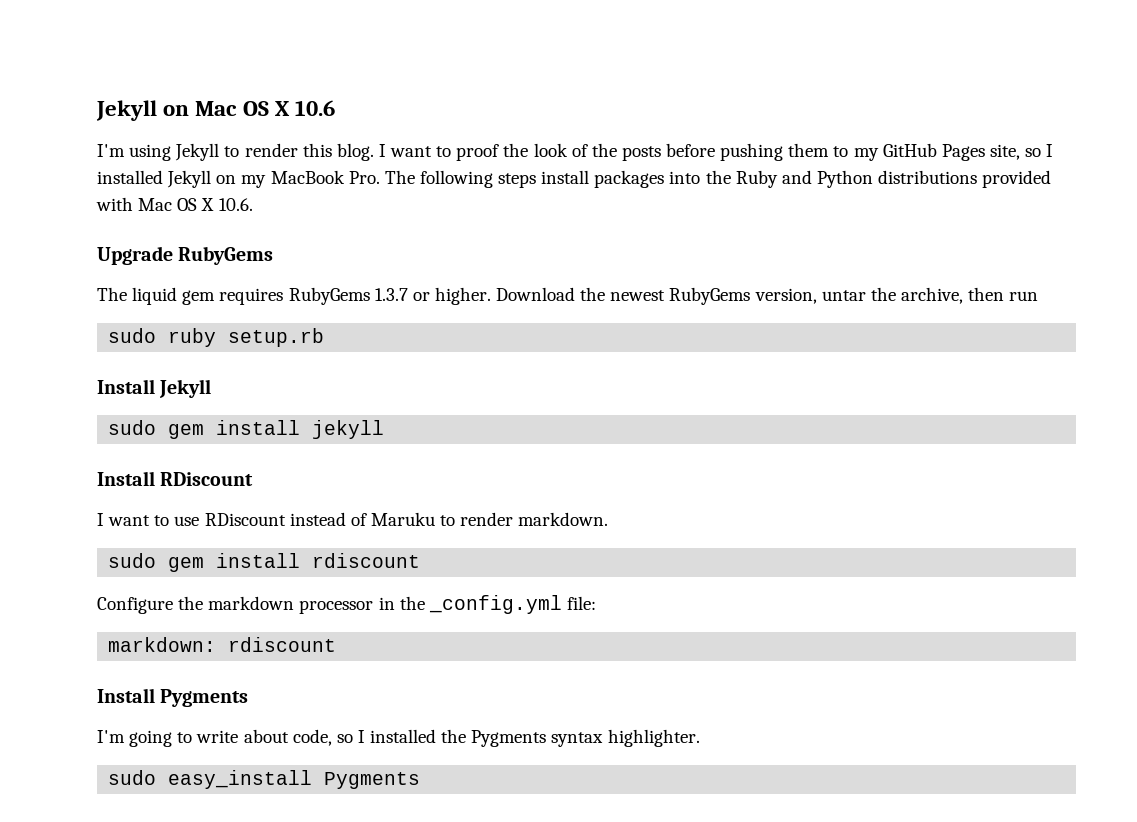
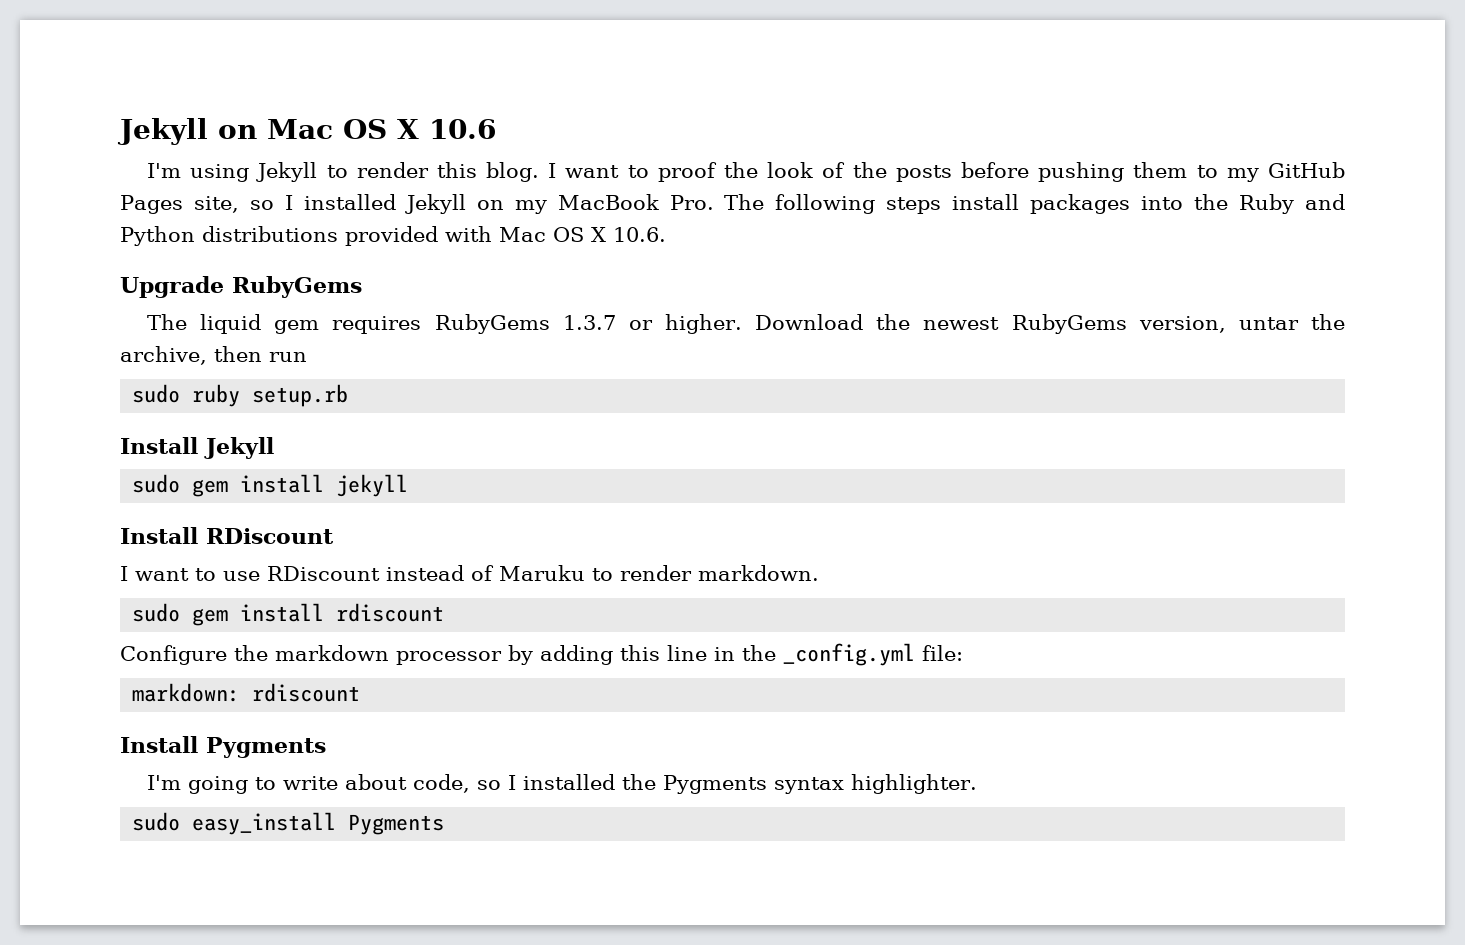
- Configure the markdown processor in the _config.yml file:
+ Configure the markdown processor by adding this line in the _config.yml file:

